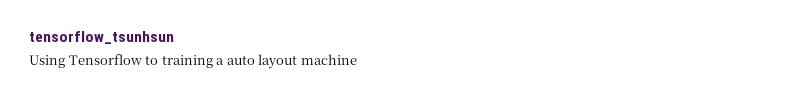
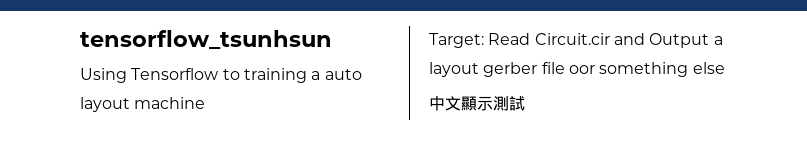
+ Target: Read Circuit.cir and Output a layout gerber file oor something else
+ 中文顯示測試

